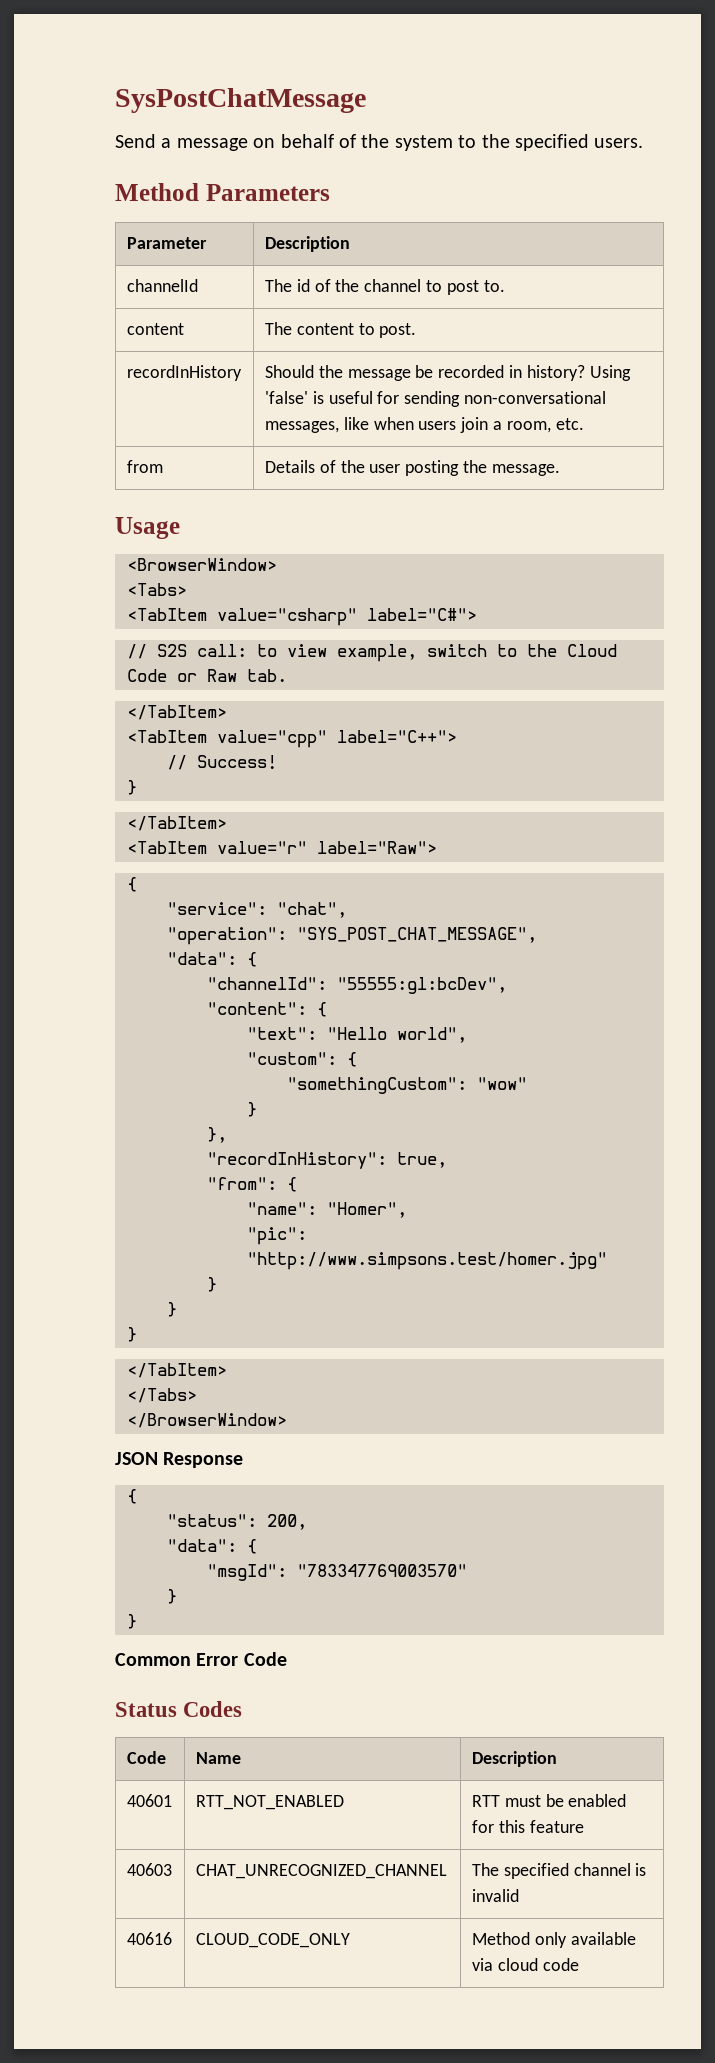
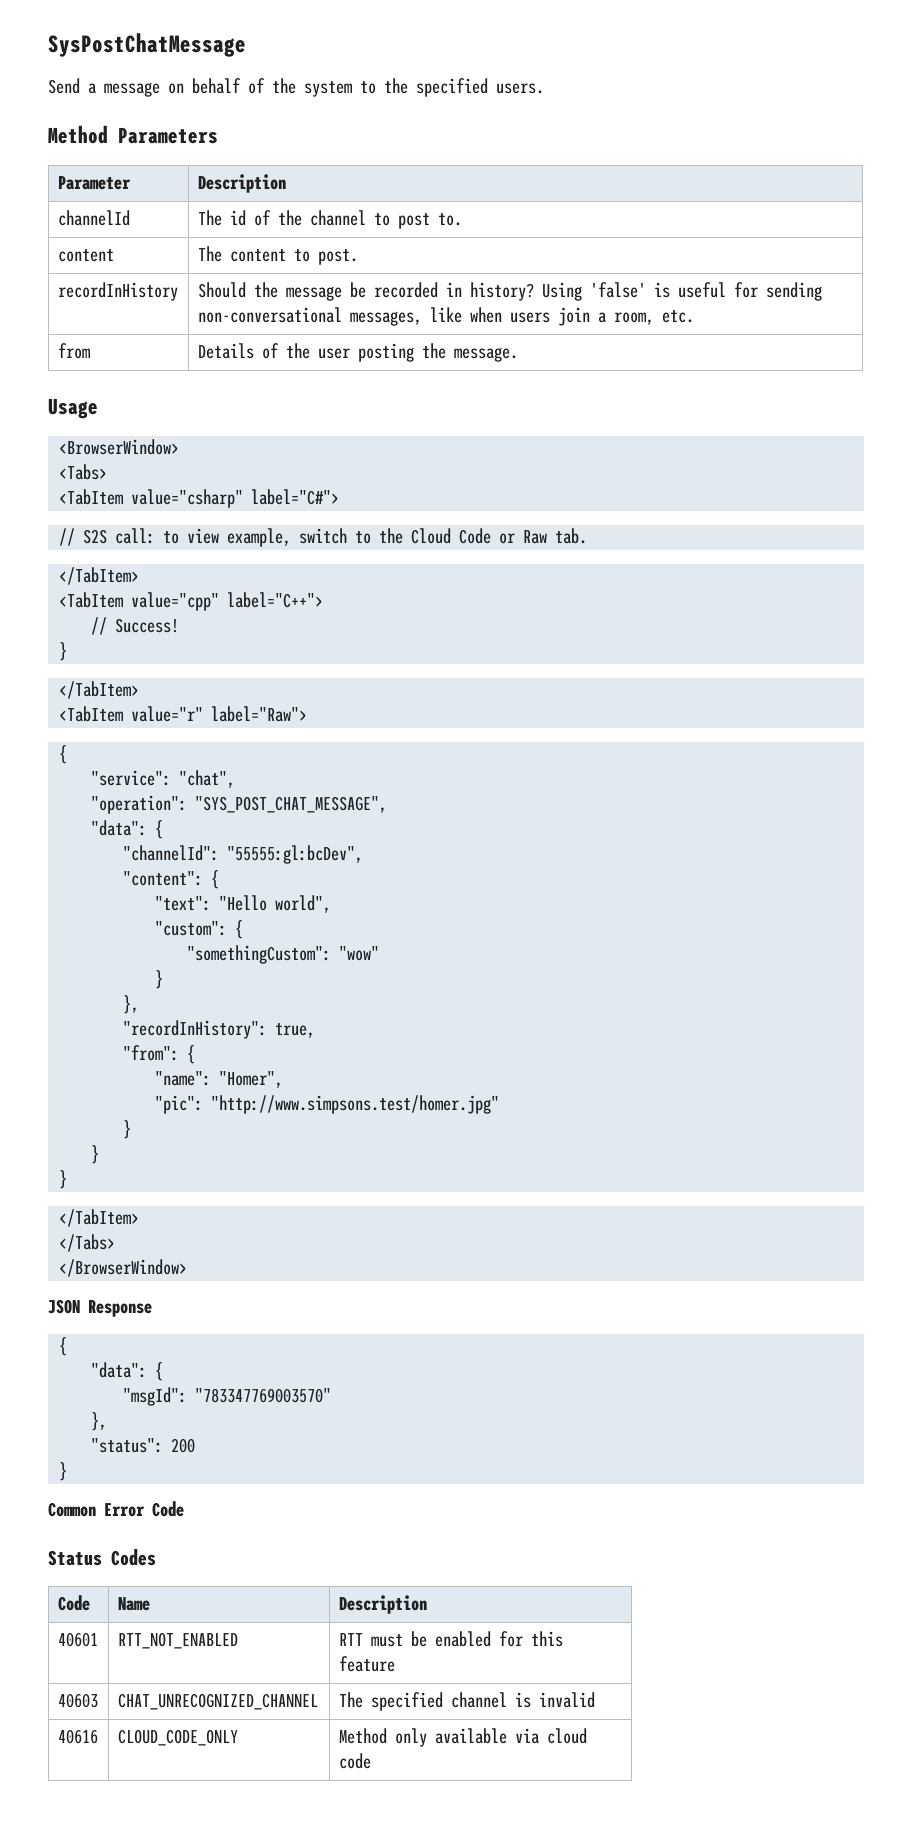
- "status": 200,
  "msgId": "783347769003570"
- }
+ },
+ "status": 200

